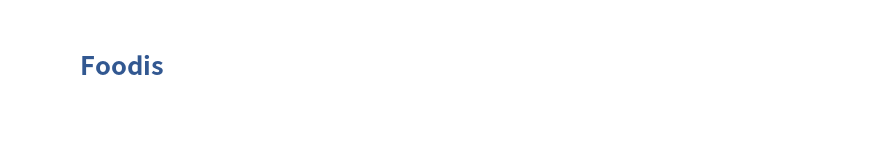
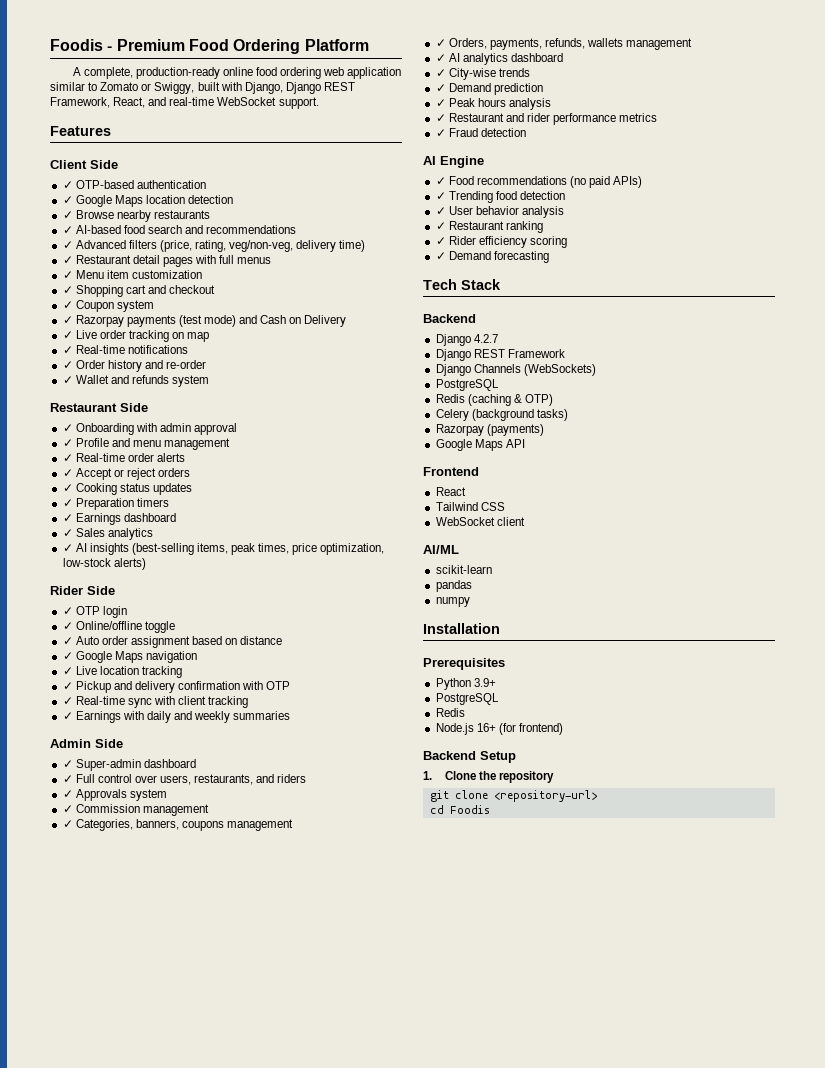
- Foodis
+ Foodis - Premium Food Ordering Platform
+ A complete, production-ready online food ordering web application similar to Zomato or Swiggy, built with Django, Django REST Framework, React, and real-time WebSocket support.
+ Features
+ Client Side
+ ✓ OTP-based authentication
+ ✓ Google Maps location detection
+ ✓ Browse nearby restaurants
+ ✓ AI-based food search and recommendations
+ ✓ Advanced filters (price, rating, veg/non-veg, delivery time)
+ ✓ Restaurant detail pages with full menus
+ ✓ Menu item customization
+ ✓ Shopping cart and checkout
+ ✓ Coupon system
+ ✓ Razorpay payments (test mode) and Cash on Delivery
+ ✓ Live order tracking on map
+ ✓ Real-time notifications
+ ✓ Order history and re-order
+ ✓ Wallet and refunds system
+ Restaurant Side
+ ✓ Onboarding with admin approval
+ ✓ Profile and menu management
+ ✓ Real-time order alerts
+ ✓ Accept or reject orders
+ ✓ Cooking status updates
+ ✓ Preparation timers
+ ✓ Earnings dashboard
+ ✓ Sales analytics
+ ✓ AI insights (best-selling items, peak times, price optimization, low-stock alerts)
+ Rider Side
+ ✓ OTP login
+ ✓ Online/offline toggle
+ ✓ Auto order assignment based on distance
+ ✓ Google Maps navigation
+ ✓ Live location tracking
+ ✓ Pickup and delivery confirmation with OTP
+ ✓ Real-time sync with client tracking
+ ✓ Earnings with daily and weekly summaries
+ Admin Side
+ ✓ Super-admin dashboard
+ ✓ Full control over users, restaurants, and riders
+ ✓ Approvals system
+ ✓ Commission management
+ ✓ Categories, banners, coupons management
+ ✓ Orders, payments, refunds, wallets management
+ ✓ AI analytics dashboard
+ ✓ City-wise trends
+ ✓ Demand prediction
+ ✓ Peak hours analysis
+ ✓ Restaurant and rider performance metrics
+ ✓ Fraud detection
+ AI Engine
+ ✓ Food recommendations (no paid APIs)
+ ✓ Trending food detection
+ ✓ User behavior analysis
+ ✓ Restaurant ranking
+ ✓ Rider efficiency scoring
+ ✓ Demand forecasting
+ Tech Stack
+ Backend
+ Django 4.2.7
+ Django REST Framework
+ Django Channels (WebSockets)
+ PostgreSQL
+ Redis (caching & OTP)
+ Celery (background tasks)
+ Razorpay (payments)
+ Google Maps API
+ Frontend
+ React
+ Tailwind CSS
+ WebSocket client
+ AI/ML
+ scikit-learn
+ pandas
+ numpy
+ Installation
+ Prerequisites
+ Python 3.9+
+ PostgreSQL
+ Redis
+ Node.js 16+ (for frontend)
+ Backend Setup
+ 1. Clone the repository
+ git clone <repository-url>
+ cd Foodis

